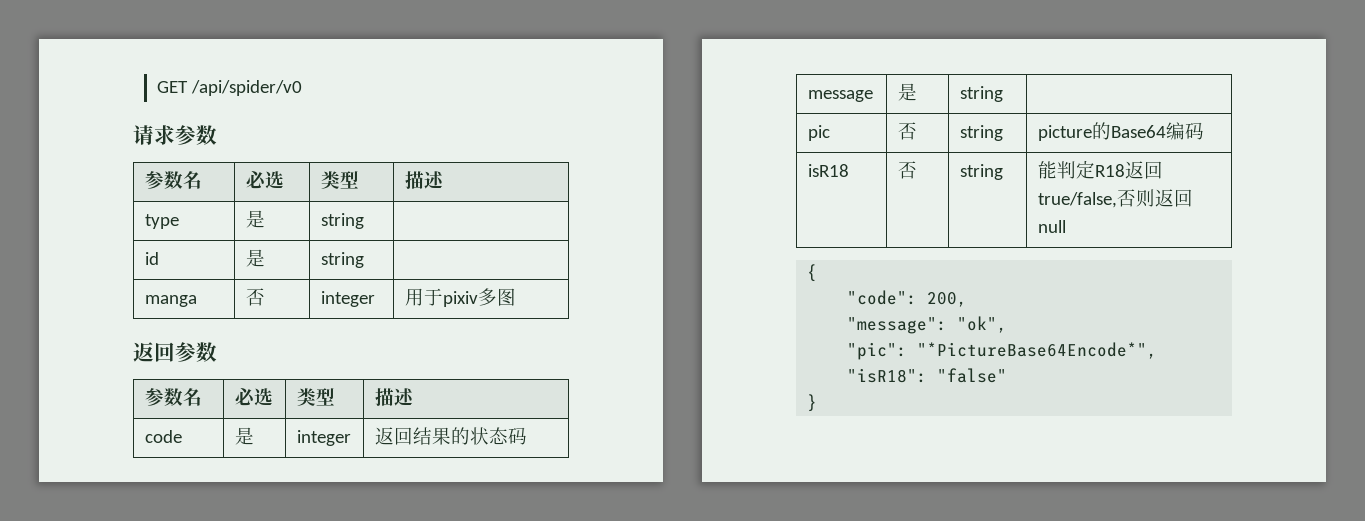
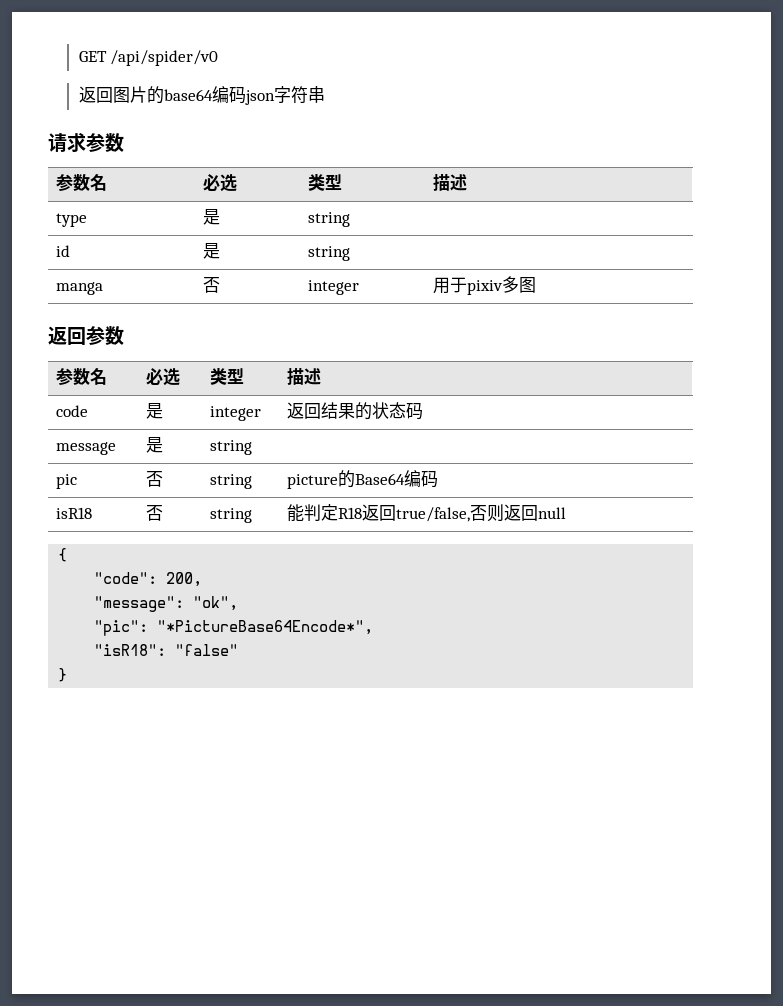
+ 返回图片的base64编码json字符串

